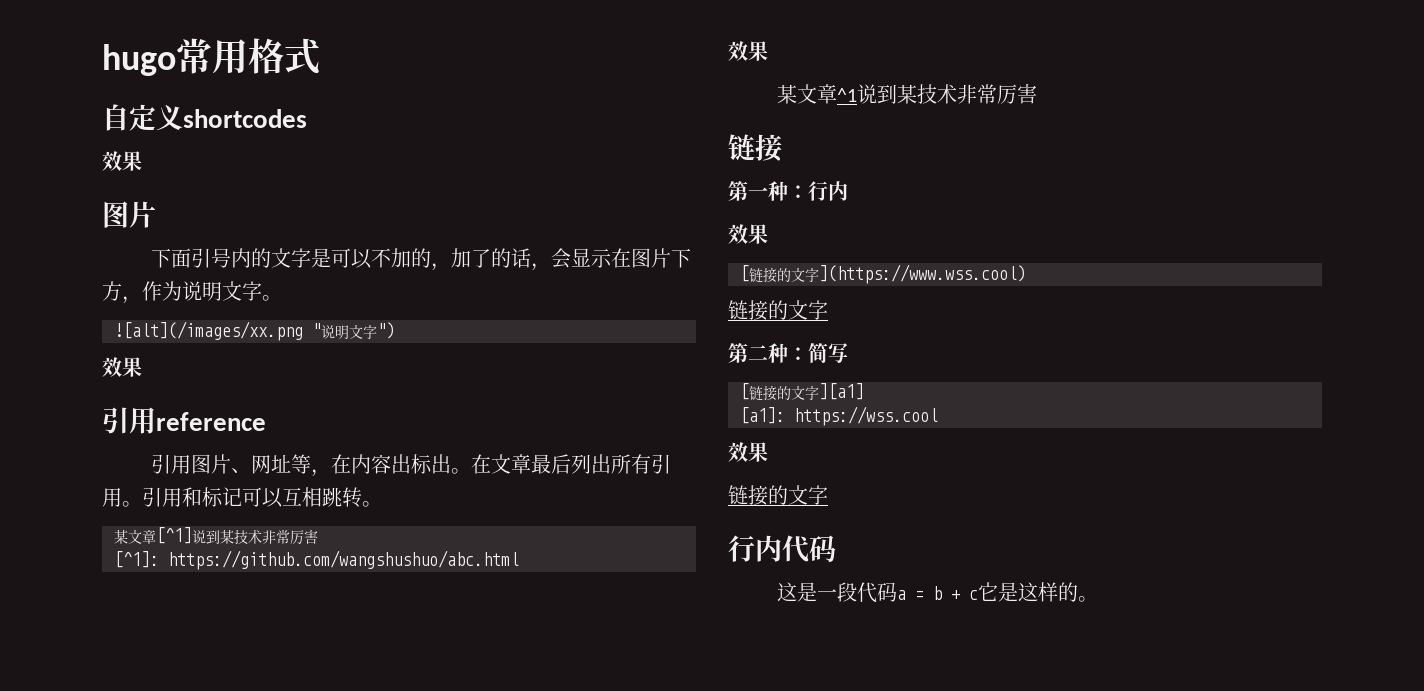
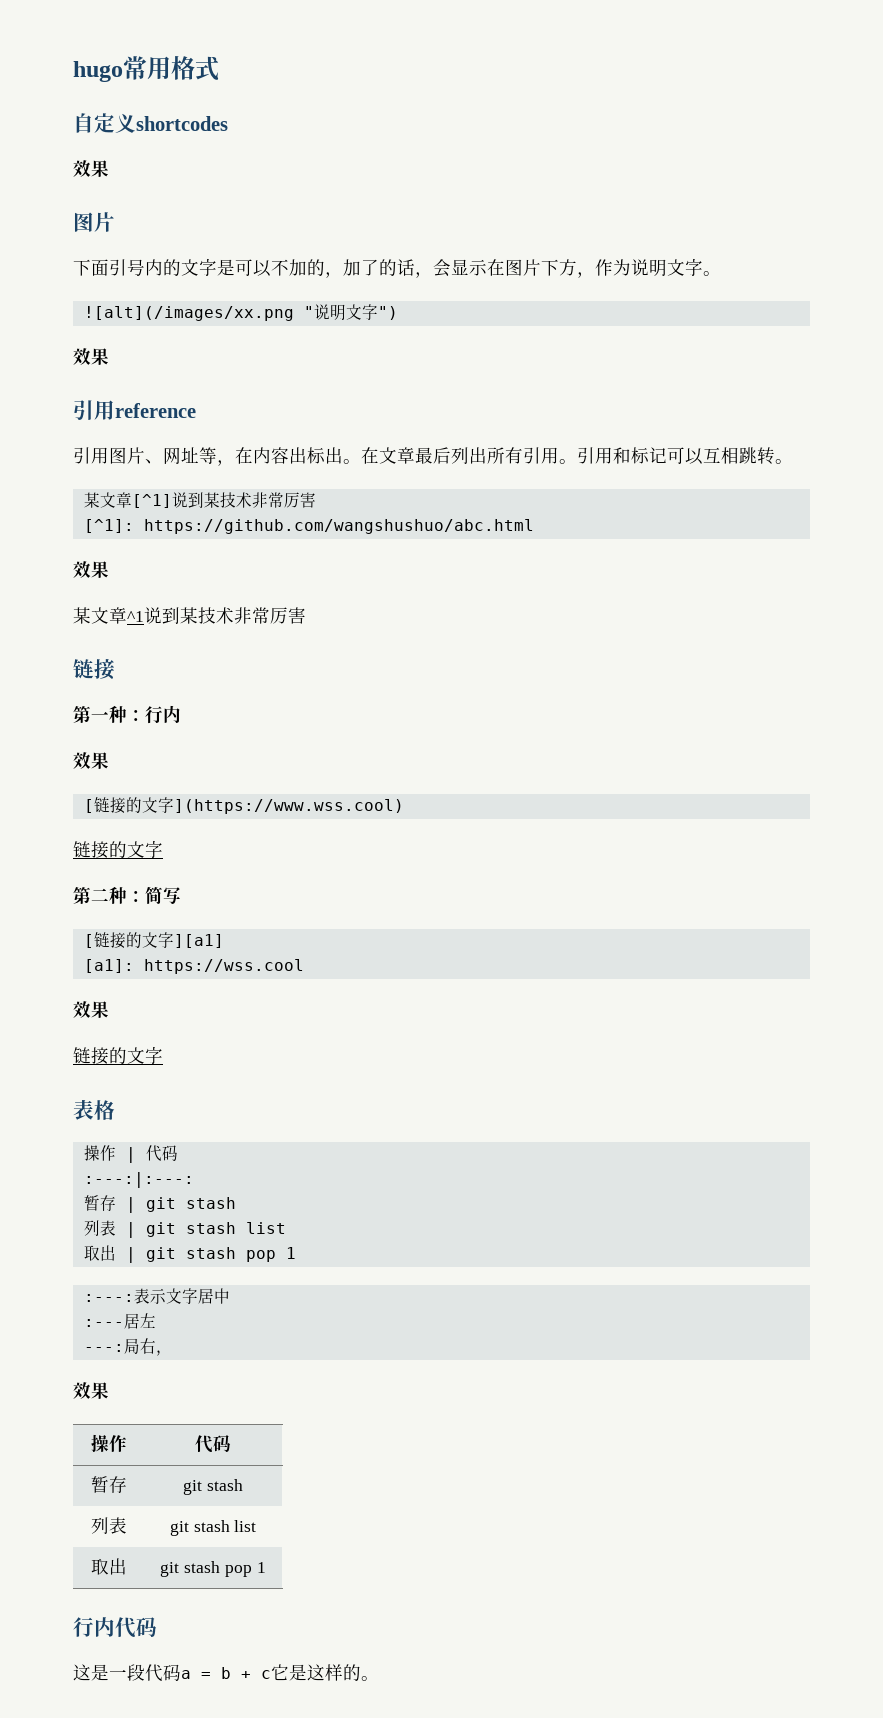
+ 表格
+ 操作 | 代码
+ :---:|:---:
+ 暂存 | git stash
+ 列表 | git stash list
+ 取出 | git stash pop 1
+ :---:表示文字居中
+ :---居左
+ ---:局右，
+ 效果
+ 操作 | 代码
+ 暂存 | git stash
+ 列表 | git stash list
+ 取出 | git stash pop 1

